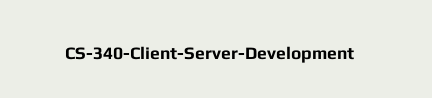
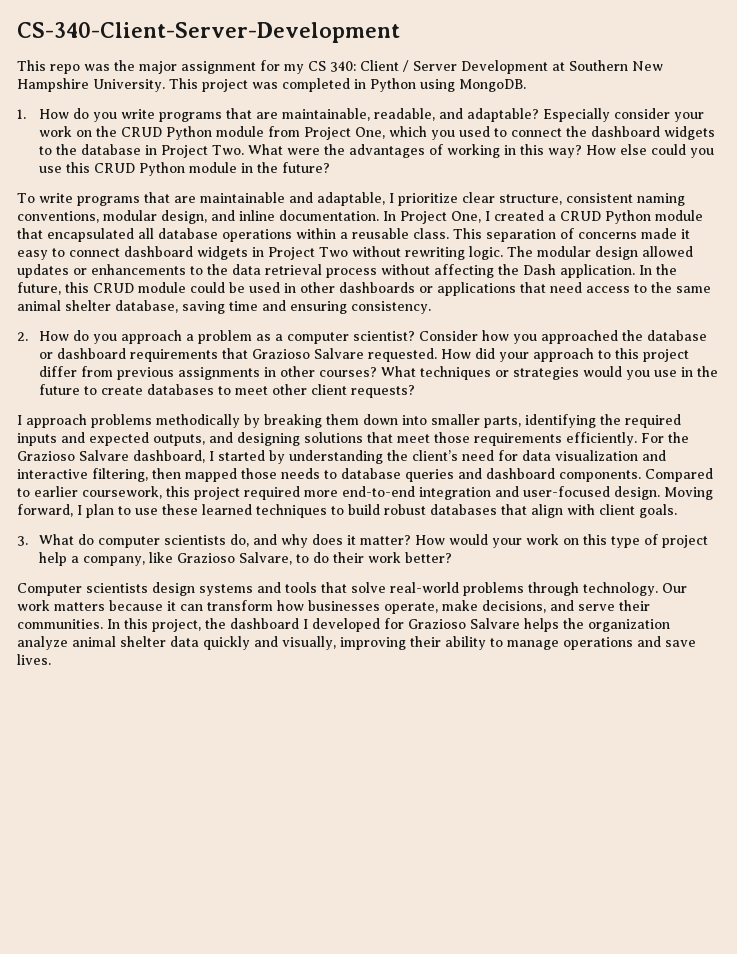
+ This repo was the major assignment for my CS 340: Client / Server Development at Southern New Hampshire University. This project was completed in Python using MongoDB.
+ 1. How do you write programs that are maintainable, readable, and adaptable? Especially consider your work on the CRUD Python module from Project One, which you used to connect the dashboard widgets to the database in Project Two. What were the advantages of working in this way? How else could you use this CRUD Python module in the future?
+ To write programs that are maintainable and adaptable, I prioritize clear structure, consistent naming conventions, modular design, and inline documentation. In Project One, I created a CRUD Python module that encapsulated all database operations within a reusable class. This separation of concerns made it easy to connect dashboard widgets in Project Two without rewriting logic. The modular design allowed updates or enhancements to the data retrieval process without affecting the Dash application. In the future, this CRUD module could be used in other dashboards or applications that need access to the same animal shelter database, saving time and ensuring consistency.
+ 2. How do you approach a problem as a computer scientist? Consider how you approached the database or dashboard requirements that Grazioso Salvare requested. How did your approach to this project differ from previous assignments in other courses? What techniques or strategies would you use in the future to create databases to meet other client requests?
+ I approach problems methodically by breaking them down into smaller parts, identifying the required inputs and expected outputs, and designing solutions that meet those requirements efficiently. For the Grazioso Salvare dashboard, I started by understanding the client’s need for data visualization and interactive filtering, then mapped those needs to database queries and dashboard components. Compared to earlier coursework, this project required more end-to-end integration and user-focused design. Moving forward, I plan to use these learned techniques to build robust databases that align with client goals.
+ 3. What do computer scientists do, and why does it matter? How would your work on this type of project help a company, like Grazioso Salvare, to do their work better?
+ Computer scientists design systems and tools that solve real-world problems through technology. Our work matters because it can transform how businesses operate, make decisions, and serve their communities. In this project, the dashboard I developed for Grazioso Salvare helps the organization analyze animal shelter data quickly and visually, improving their ability to manage operations and save lives.

